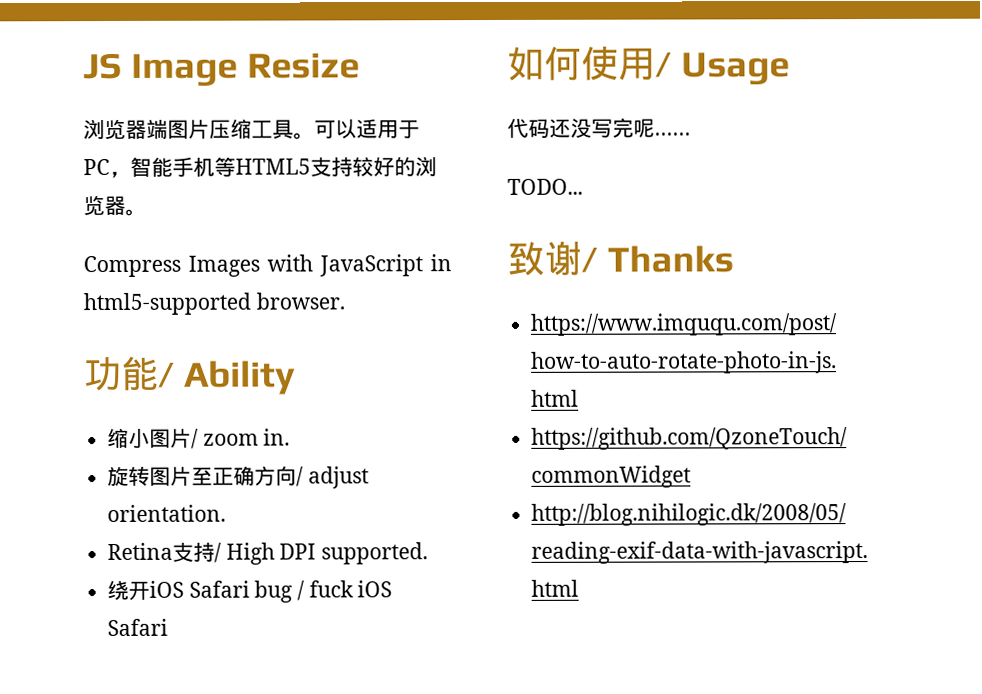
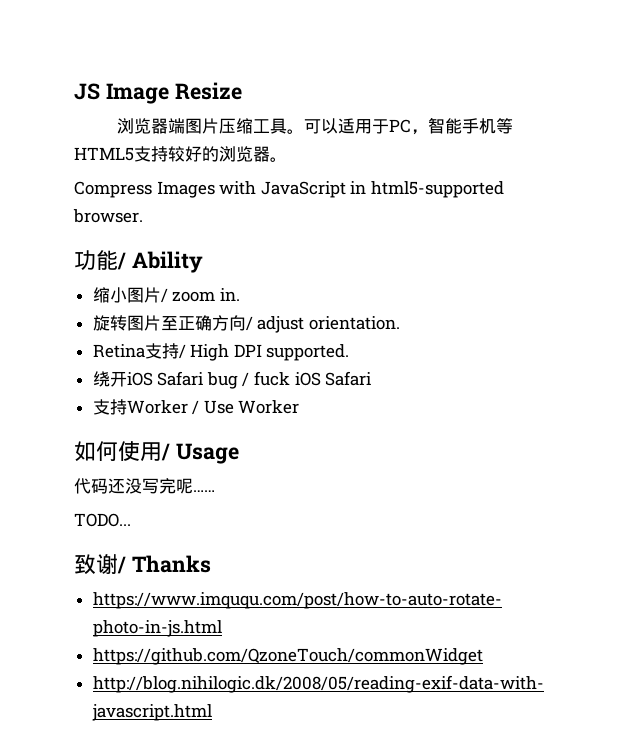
+ 支持Worker / Use Worker

